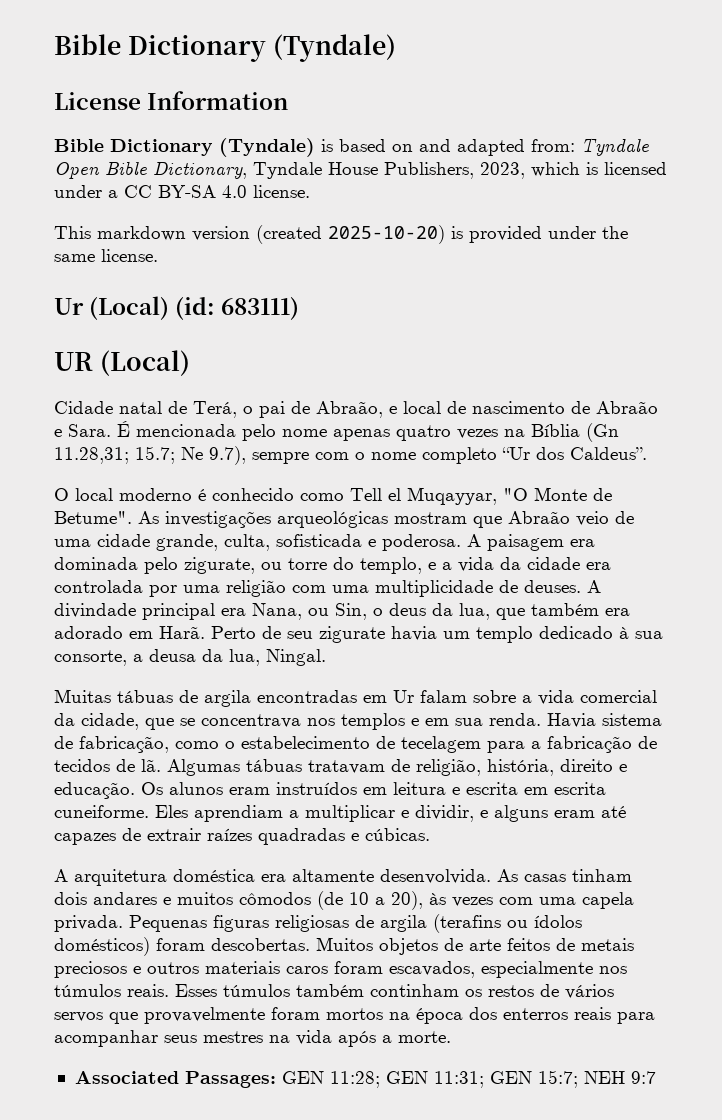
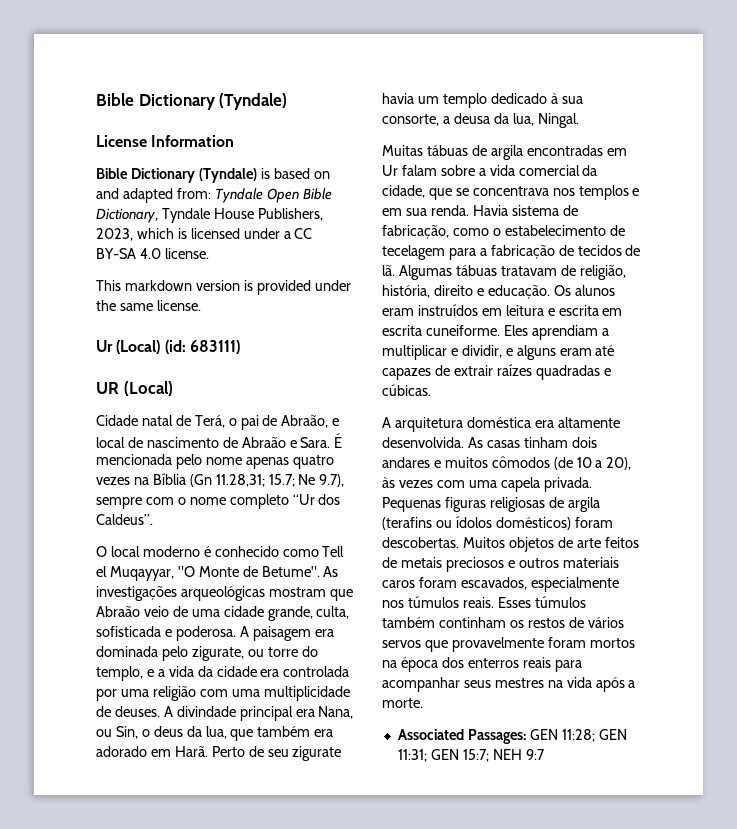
- This markdown version (created 2025-10-20) is provided under the same license.
+ This markdown version is provided under the same license.

